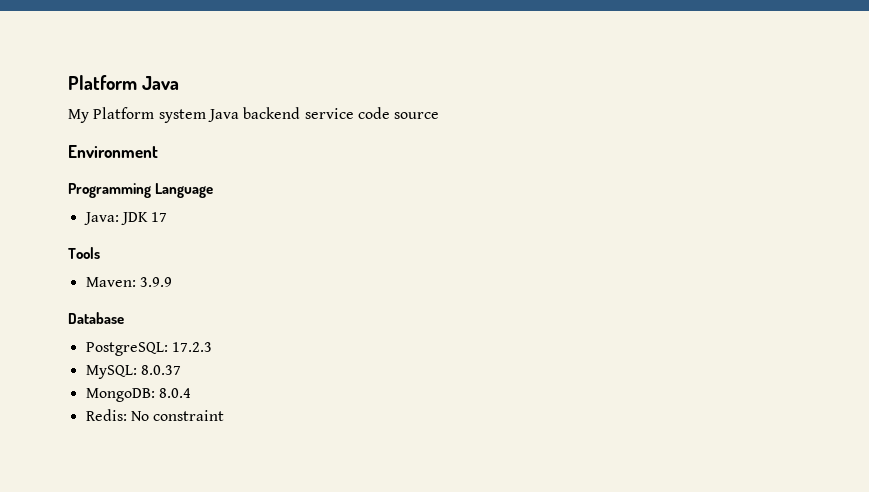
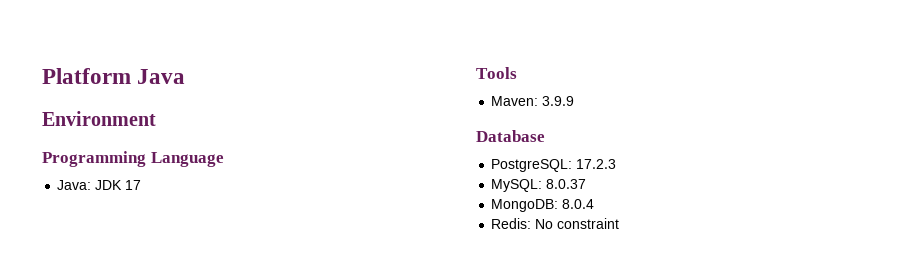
- My Platform system Java backend service code source

